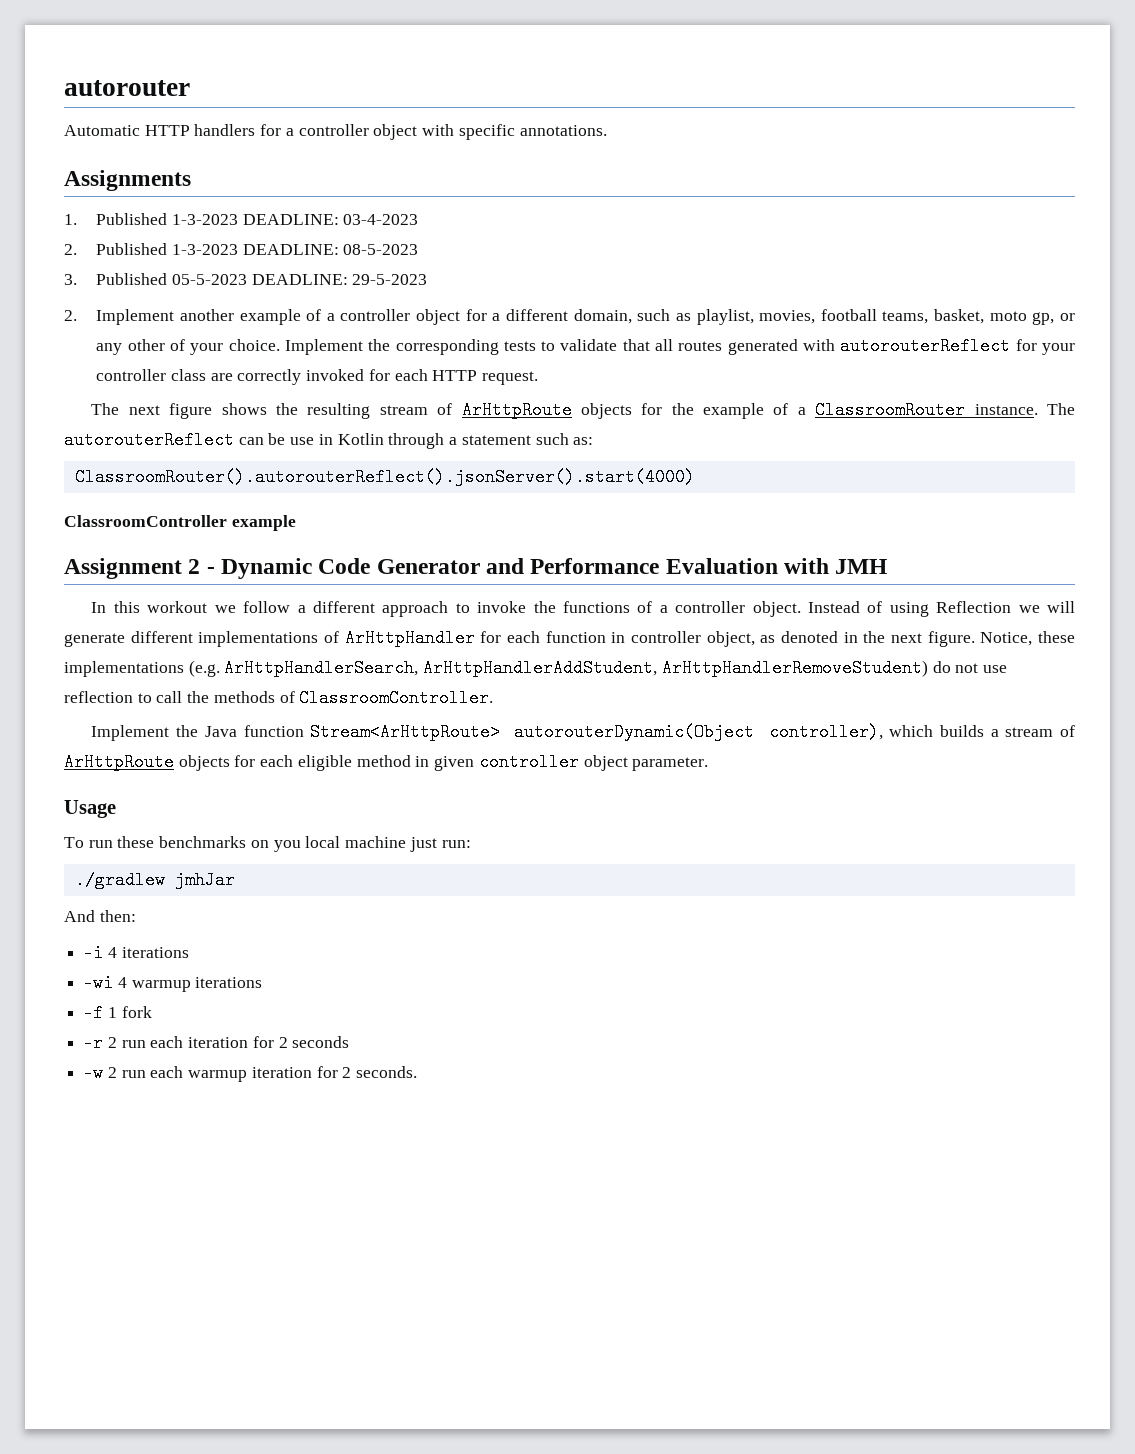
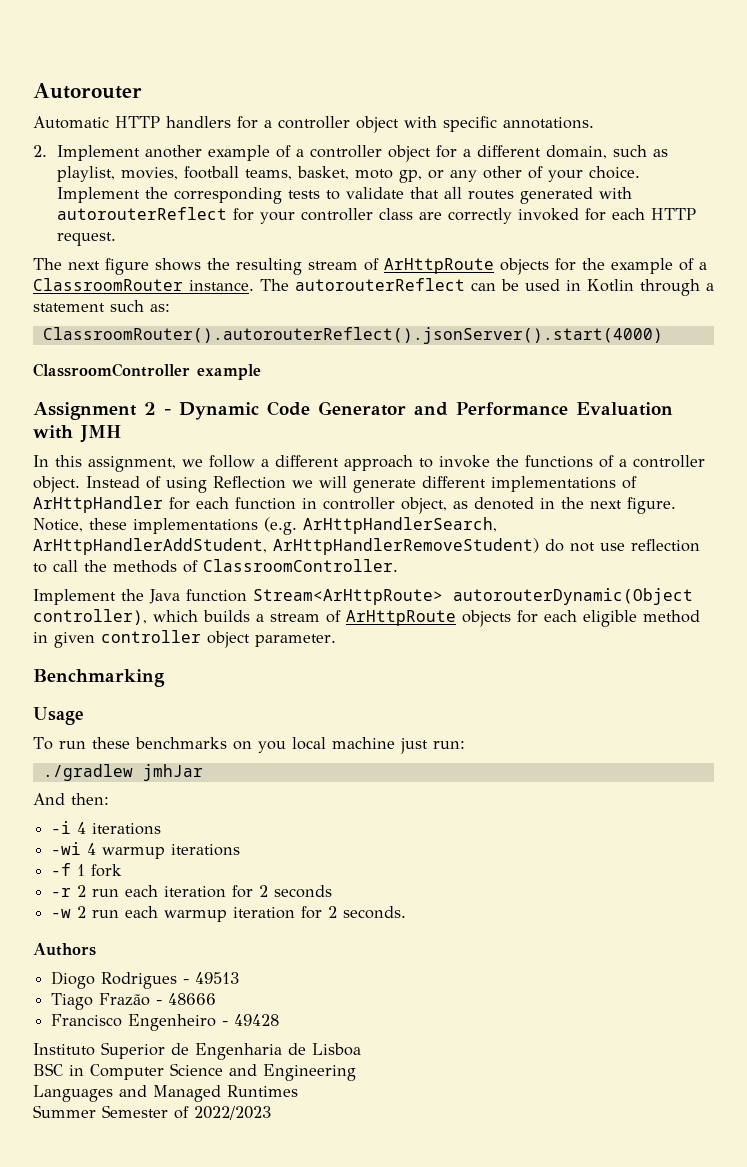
- autorouter
+ Autorouter
- Assignments
- 1. Published 1-3-2023 DEADLINE: 03-4-2023
- 2. Published 1-3-2023 DEADLINE: 08-5-2023
- 3. Published 05-5-2023 DEADLINE: 29-5-2023
- The autorouterReflect can be use in Kotlin through a statement such as:
+ The autorouterReflect can be used in Kotlin through a statement such as:
- In this workout we follow a different approach to invoke the functions of a controller object.
+ In this assignment, we follow a different approach to invoke the functions of a controller object.
+ Benchmarking
+ Authors
+ Diogo Rodrigues - 49513
+ Tiago Frazão - 48666
+ Francisco Engenheiro - 49428
+ Instituto Superior de Engenharia de Lisboa
+ BSC in Computer Science and Engineering
+ Languages and Managed Runtimes
+ Summer Semester of 2022/2023

